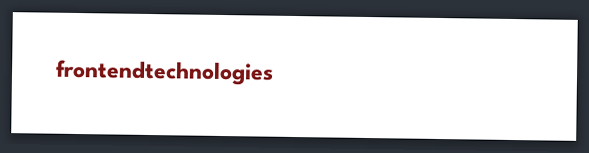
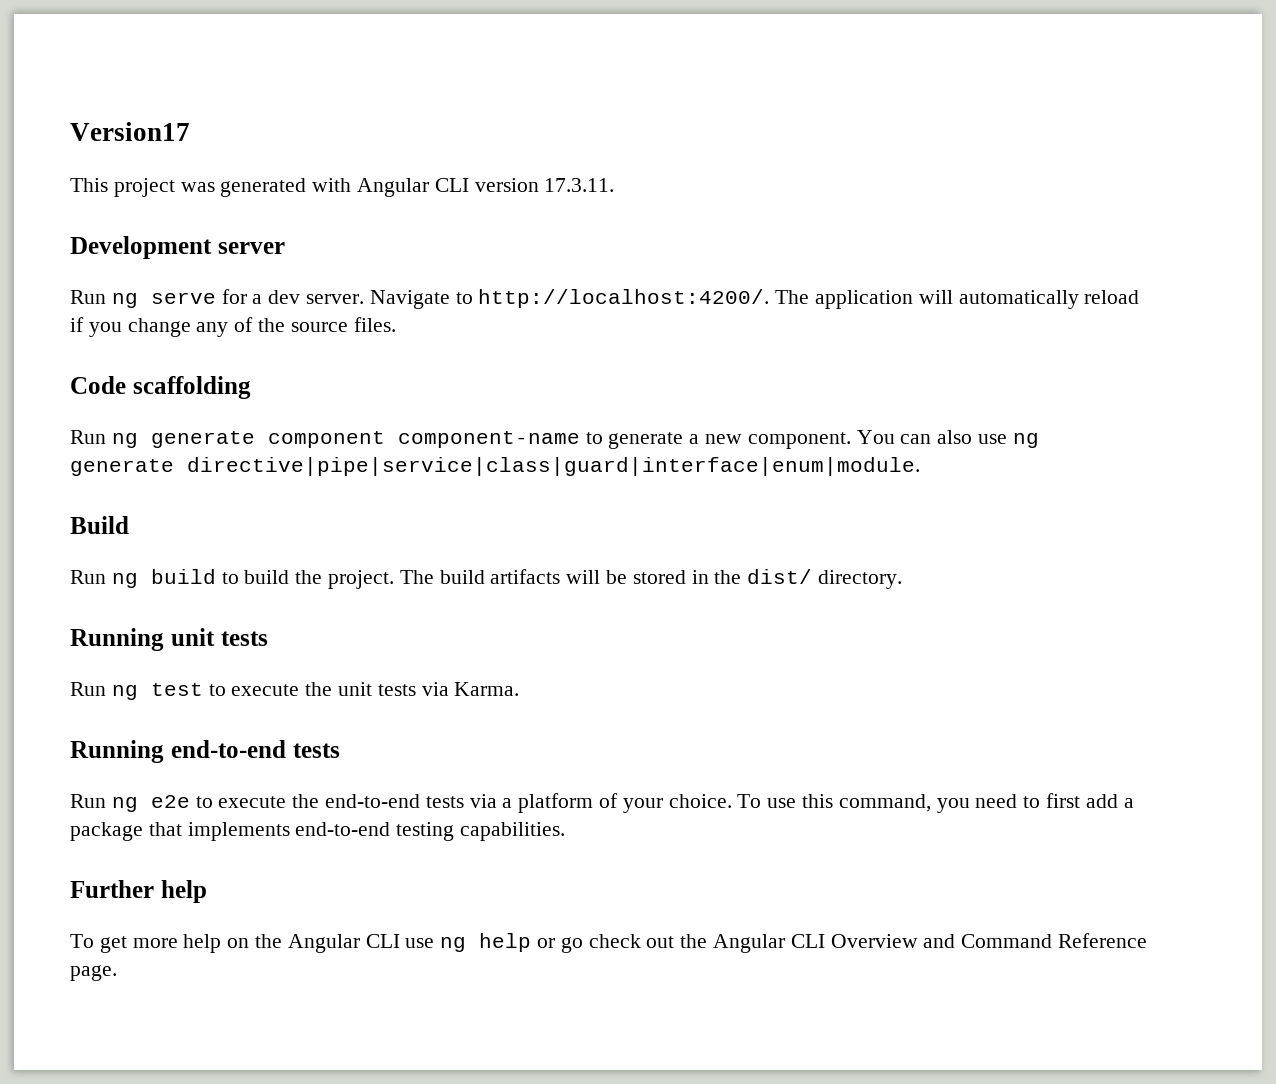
- frontendtechnologies
+ Version17
+ This project was generated with Angular CLI version 17.3.11.
+ Development server
+ Run ng serve for a dev server. Navigate to http://localhost:4200/. The application will automatically reload if you change any of the source files.
+ Code scaffolding
+ Run ng generate component component-name to generate a new component. You can also use ng generate directive|pipe|service|class|guard|interface|enum|module.
+ Build
+ Run ng build to build the project. The build artifacts will be stored in the dist/ directory.
+ Running unit tests
+ Run ng test to execute the unit tests via Karma.
+ Running end-to-end tests
+ Run ng e2e to execute the end-to-end tests via a platform of your choice. To use this command, you need to first add a package that implements end-to-end testing capabilities.
+ Further help
+ To get more help on the Angular CLI use ng help or go check out the Angular CLI Overview and Command Reference page.

